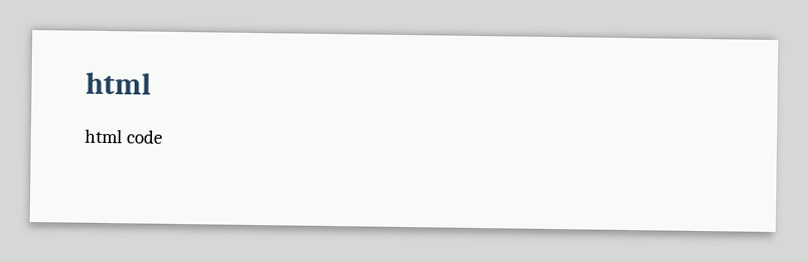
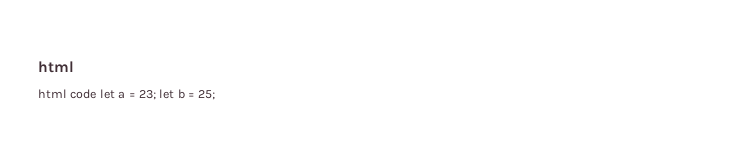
- html code
+ html code let a = 23; let b = 25;

